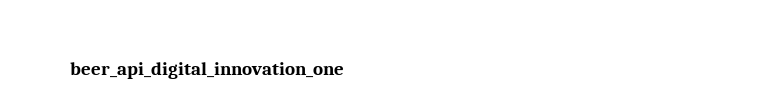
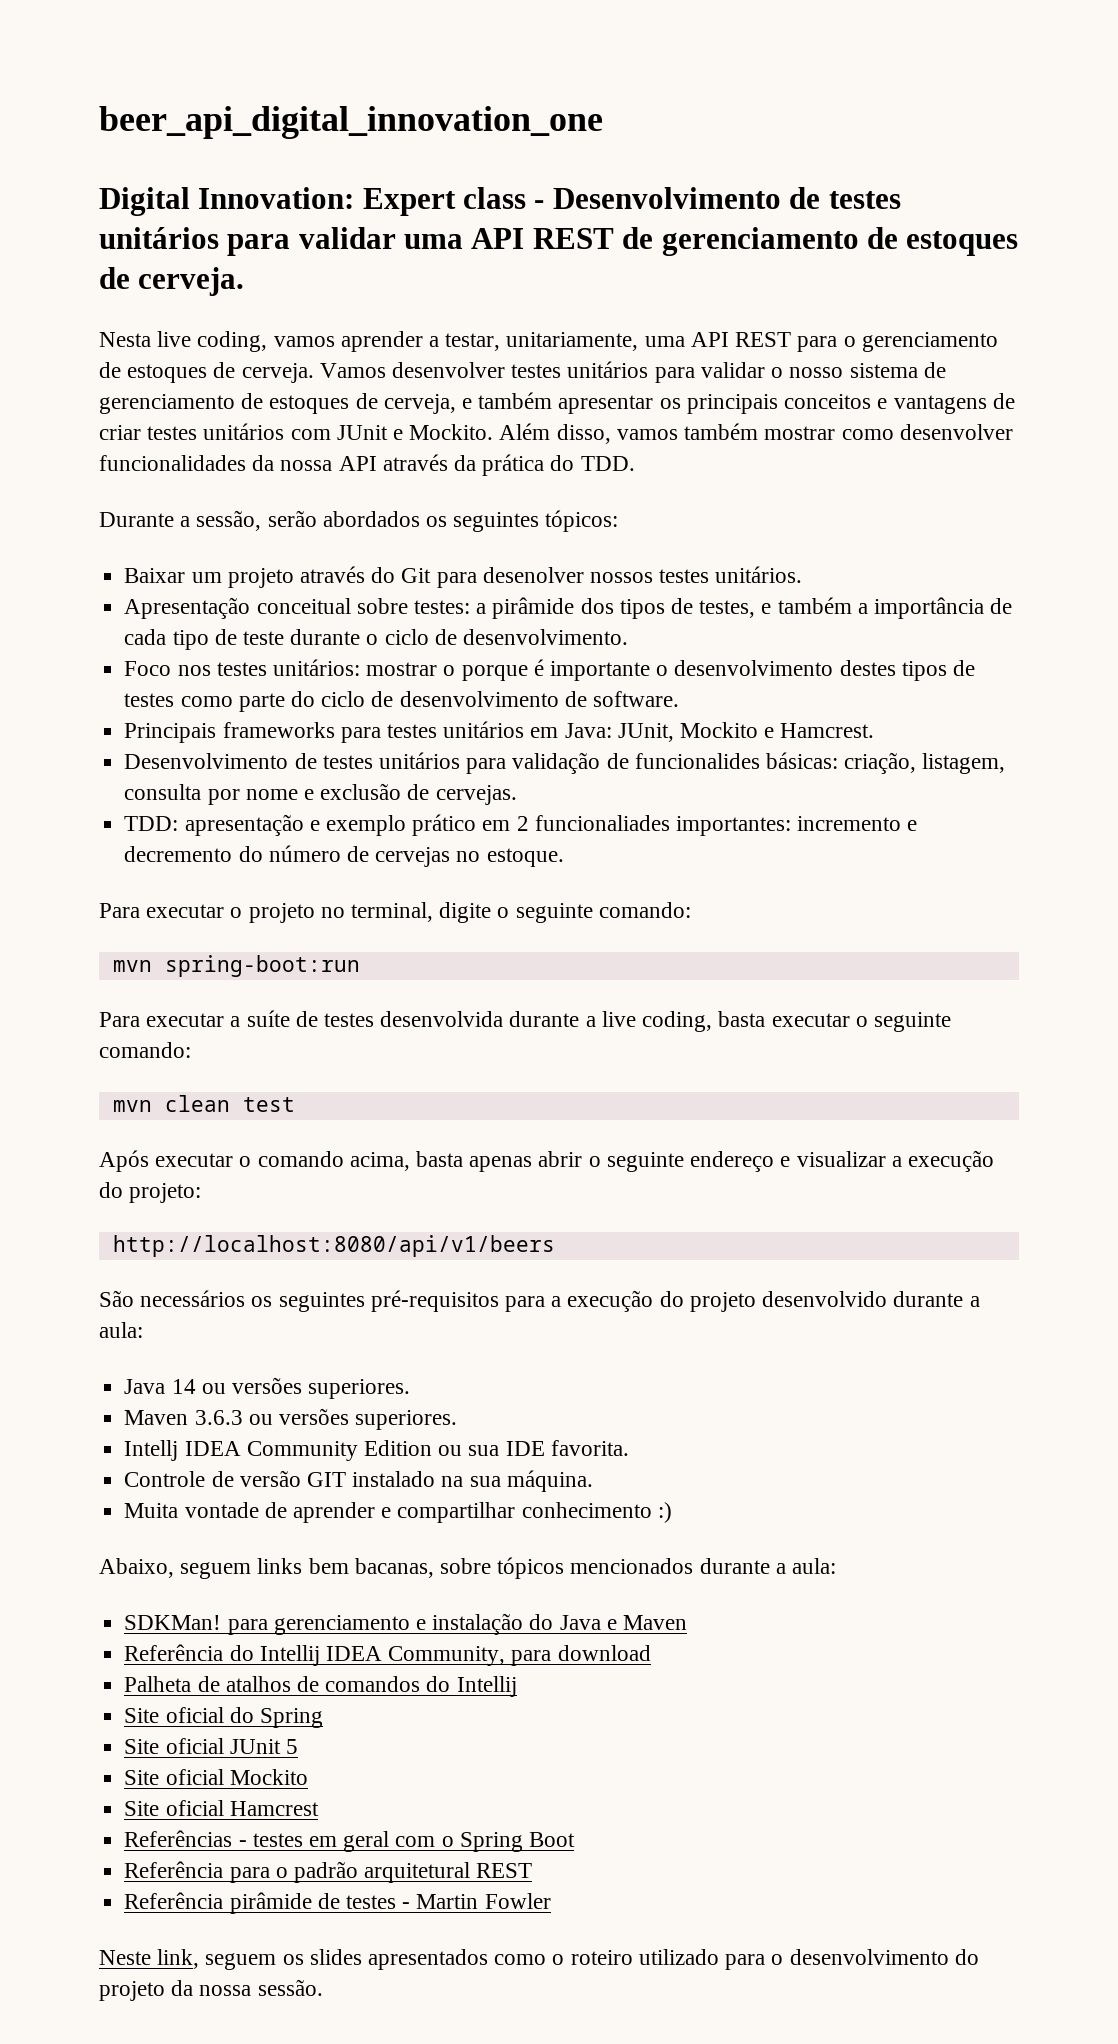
+ Digital Innovation: Expert class - Desenvolvimento de testes unitários para validar uma API REST de gerenciamento de estoques de cerveja.
+ Nesta live coding, vamos aprender a testar, unitariamente, uma API REST para o gerenciamento de estoques de cerveja. Vamos desenvolver testes unitários para validar o nosso sistema de gerenciamento de estoques de cerveja, e também apresentar os principais conceitos e vantagens de criar testes unitários com JUnit e Mockito. Além disso, vamos também mostrar como desenvolver funcionalidades da nossa API através da prática do TDD.
+ Durante a sessão, serão abordados os seguintes tópicos:
+ Baixar um projeto através do Git para desenolver nossos testes unitários.
+ Apresentação conceitual sobre testes: a pirâmide dos tipos de testes, e também a importância de cada tipo de teste durante o ciclo de desenvolvimento.
+ Foco nos testes unitários: mostrar o porque é importante o desenvolvimento destes tipos de testes como parte do ciclo de desenvolvimento de software.
+ Principais frameworks para testes unitários em Java: JUnit, Mockito e Hamcrest.
+ Desenvolvimento de testes unitários para validação de funcionalides básicas: criação, listagem, consulta por nome e exclusão de cervejas.
+ TDD: apresentação e exemplo prático em 2 funcionaliades importantes: incremento e decremento do número de cervejas no estoque.
+ Para executar o projeto no terminal, digite o seguinte comando:
+ mvn spring-boot:run
+ Para executar a suíte de testes desenvolvida durante a live coding, basta executar o seguinte comando:
+ mvn clean test
+ Após executar o comando acima, basta apenas abrir o seguinte endereço e visualizar a execução do projeto:
+ http://localhost:8080/api/v1/beers
+ São necessários os seguintes pré-requisitos para a execução do projeto desenvolvido durante a aula:
+ Java 14 ou versões superiores.
+ Maven 3.6.3 ou versões superiores.
+ Intellj IDEA Community Edition ou sua IDE favorita.
+ Controle de versão GIT instalado na sua máquina.
+ Muita vontade de aprender e compartilhar conhecimento :)
+ Abaixo, seguem links bem bacanas, sobre tópicos mencionados durante a aula:
+ SDKMan! para gerenciamento e instalação do Java e Maven
+ Referência do Intellij IDEA Community, para download
+ Palheta de atalhos de comandos do Intellij
+ Site oficial do Spring
+ Site oficial JUnit 5
+ Site oficial Mockito
+ Site oficial Hamcrest
+ Referências - testes em geral com o Spring Boot
+ Referência para o padrão arquitetural REST
+ Referência pirâmide de testes - Martin Fowler
+ Neste link, seguem os slides apresentados como o roteiro utilizado para o desenvolvimento do projeto da nossa sessão.

